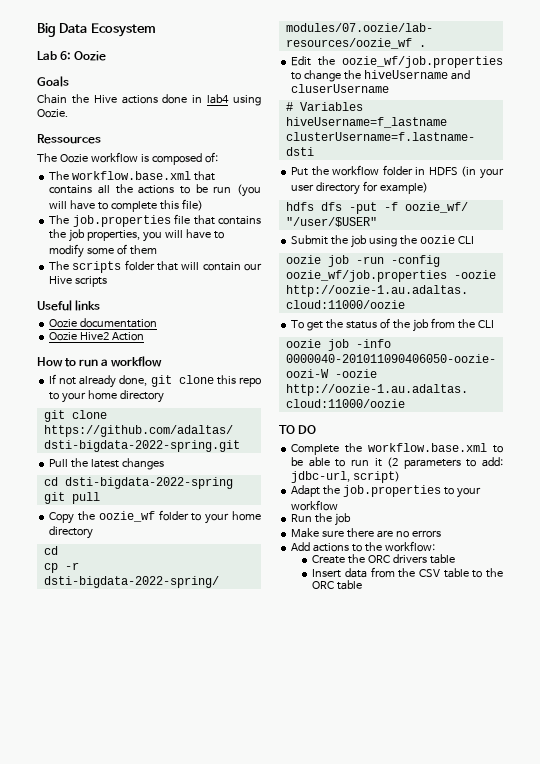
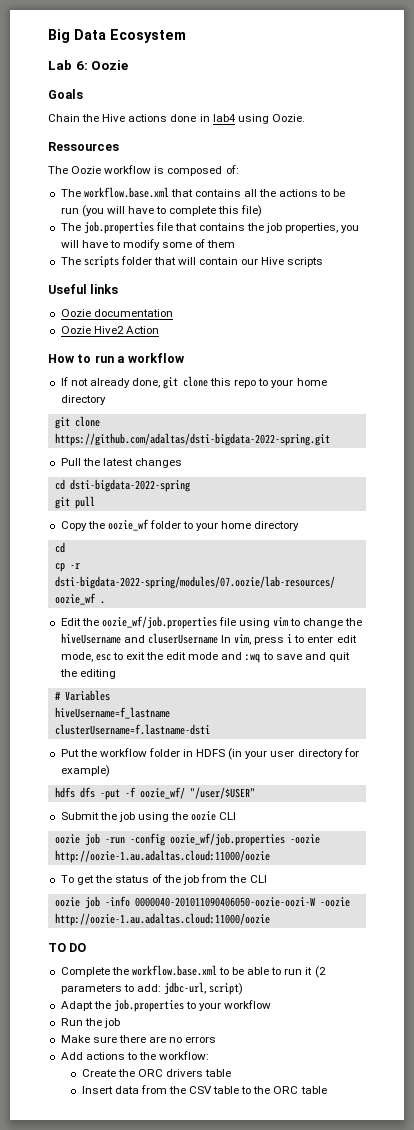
- Edit the oozie_wf/job.properties to change the hiveUsername and cluserUsername
+ Edit the oozie_wf/job.properties file using vim to change the hiveUsername and cluserUsername In vim, press i to enter edit mode, esc to exit the edit mode and :wq to save and quit the editing

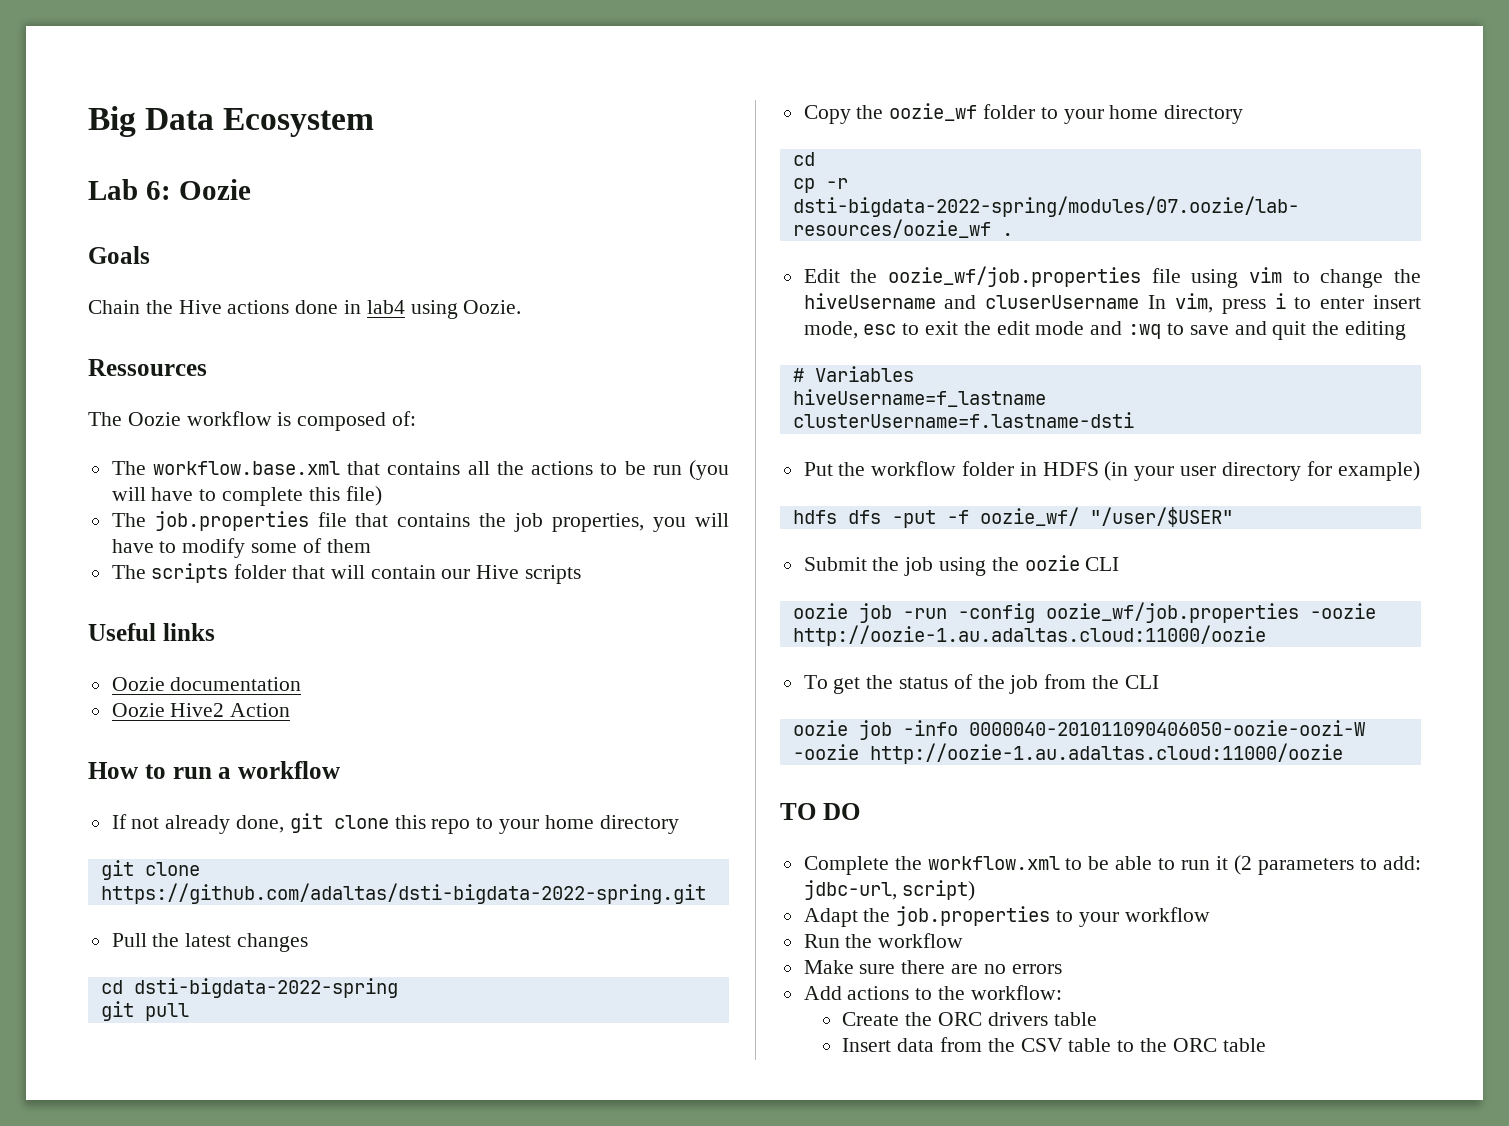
- Edit the oozie_wf/job.properties file using vim to change the hiveUsername and cluserUsername In vim, press i to enter edit mode, esc to exit the edit mode and :wq to save and quit the editing
+ Edit the oozie_wf/job.properties file using vim to change the hiveUsername and cluserUsername In vim, press i to enter insert mode, esc to exit the edit mode and :wq to save and quit the editing
- Complete the workflow.base.xml to be able to run it (2 parameters to add: jdbc-url, script)
+ Complete the workflow.xml to be able to run it (2 parameters to add: jdbc-url, script)
- Run the job
+ Run the workflow

